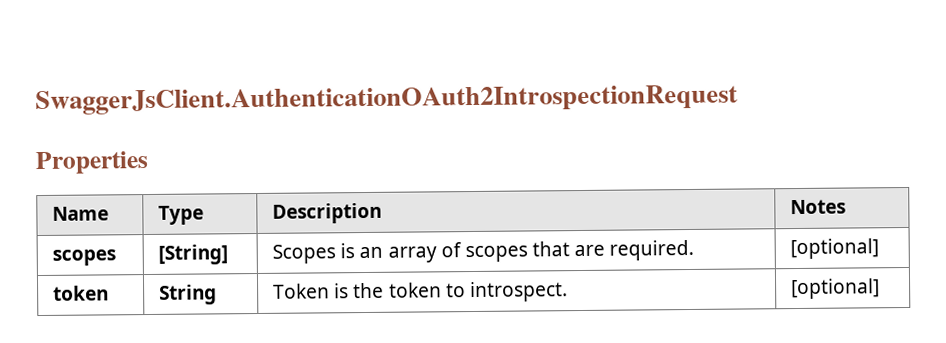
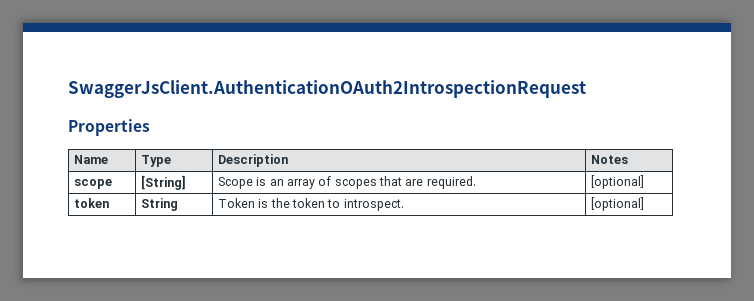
- scopes | [String] | Scopes is an array of scopes that are required. | [optional]
+ scope | [String] | Scope is an array of scopes that are required. | [optional]

